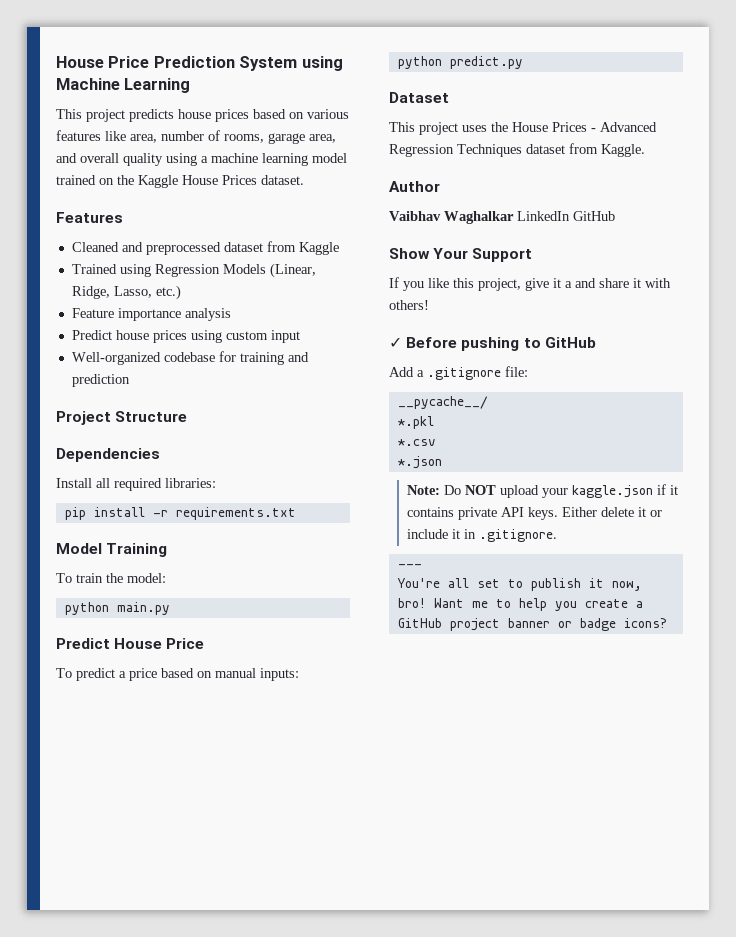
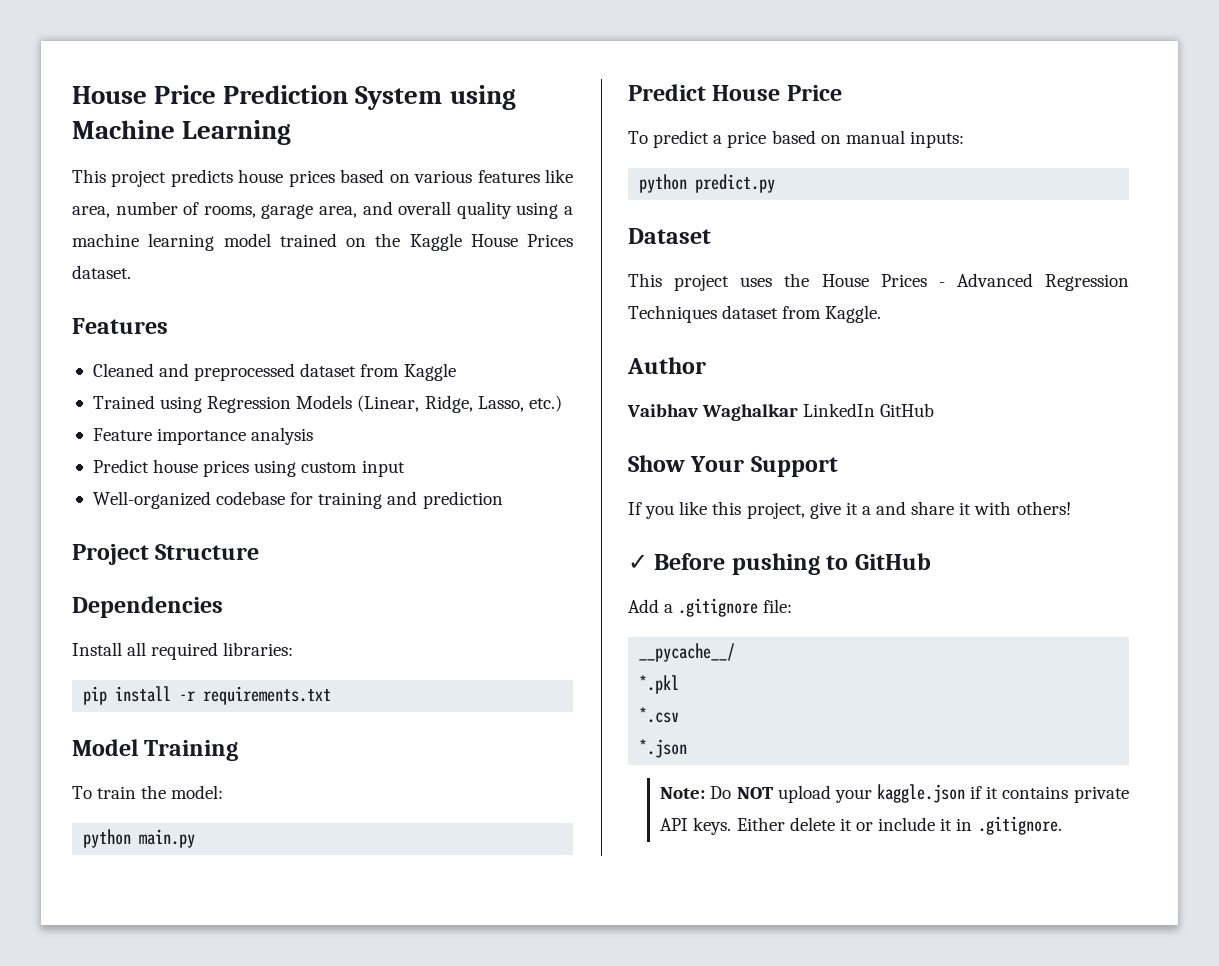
- ---
- You're all set to publish it now, bro! Want me to help you create a GitHub project banner or badge icons?

